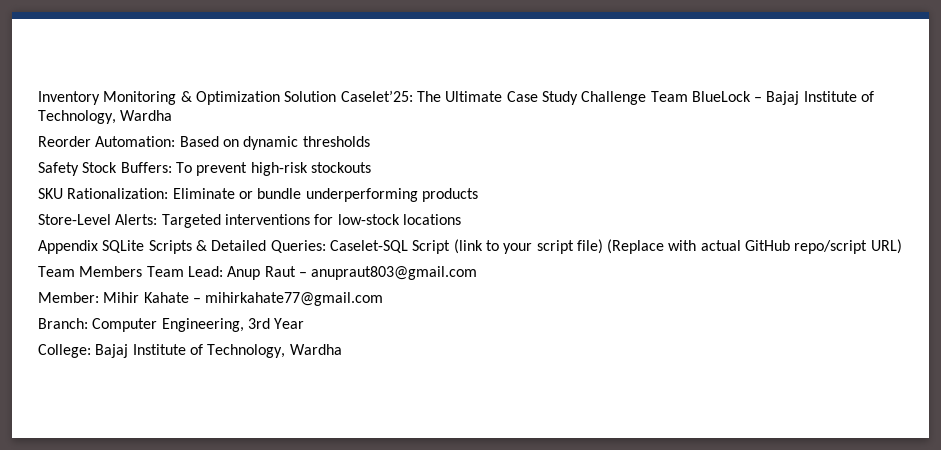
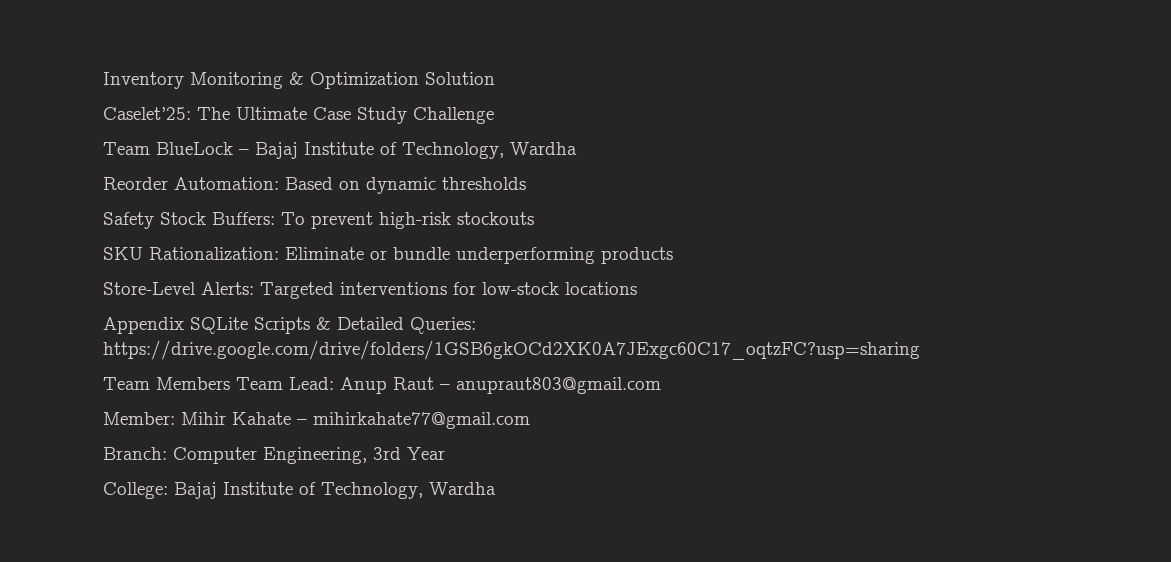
- Inventory Monitoring & Optimization Solution Caselet’25: The Ultimate Case Study Challenge Team BlueLock – Bajaj Institute of Technology, Wardha
+ Inventory Monitoring & Optimization Solution
+ Caselet’25: The Ultimate Case Study Challenge
+ Team BlueLock – Bajaj Institute of Technology, Wardha
- Appendix SQLite Scripts & Detailed Queries: Caselet-SQL Script (link to your script file) (Replace with actual GitHub repo/script URL)
+ Appendix SQLite Scripts & Detailed Queries: https://drive.google.com/drive/folders/1GSB6gkOCd2XK0A7JExgc60C17_oqtzFC?usp=sharing

